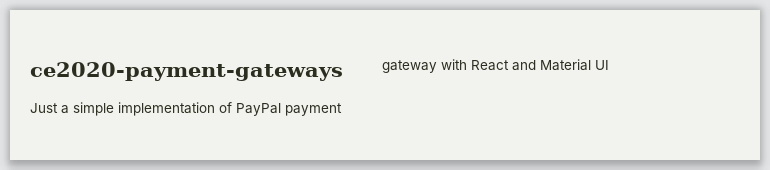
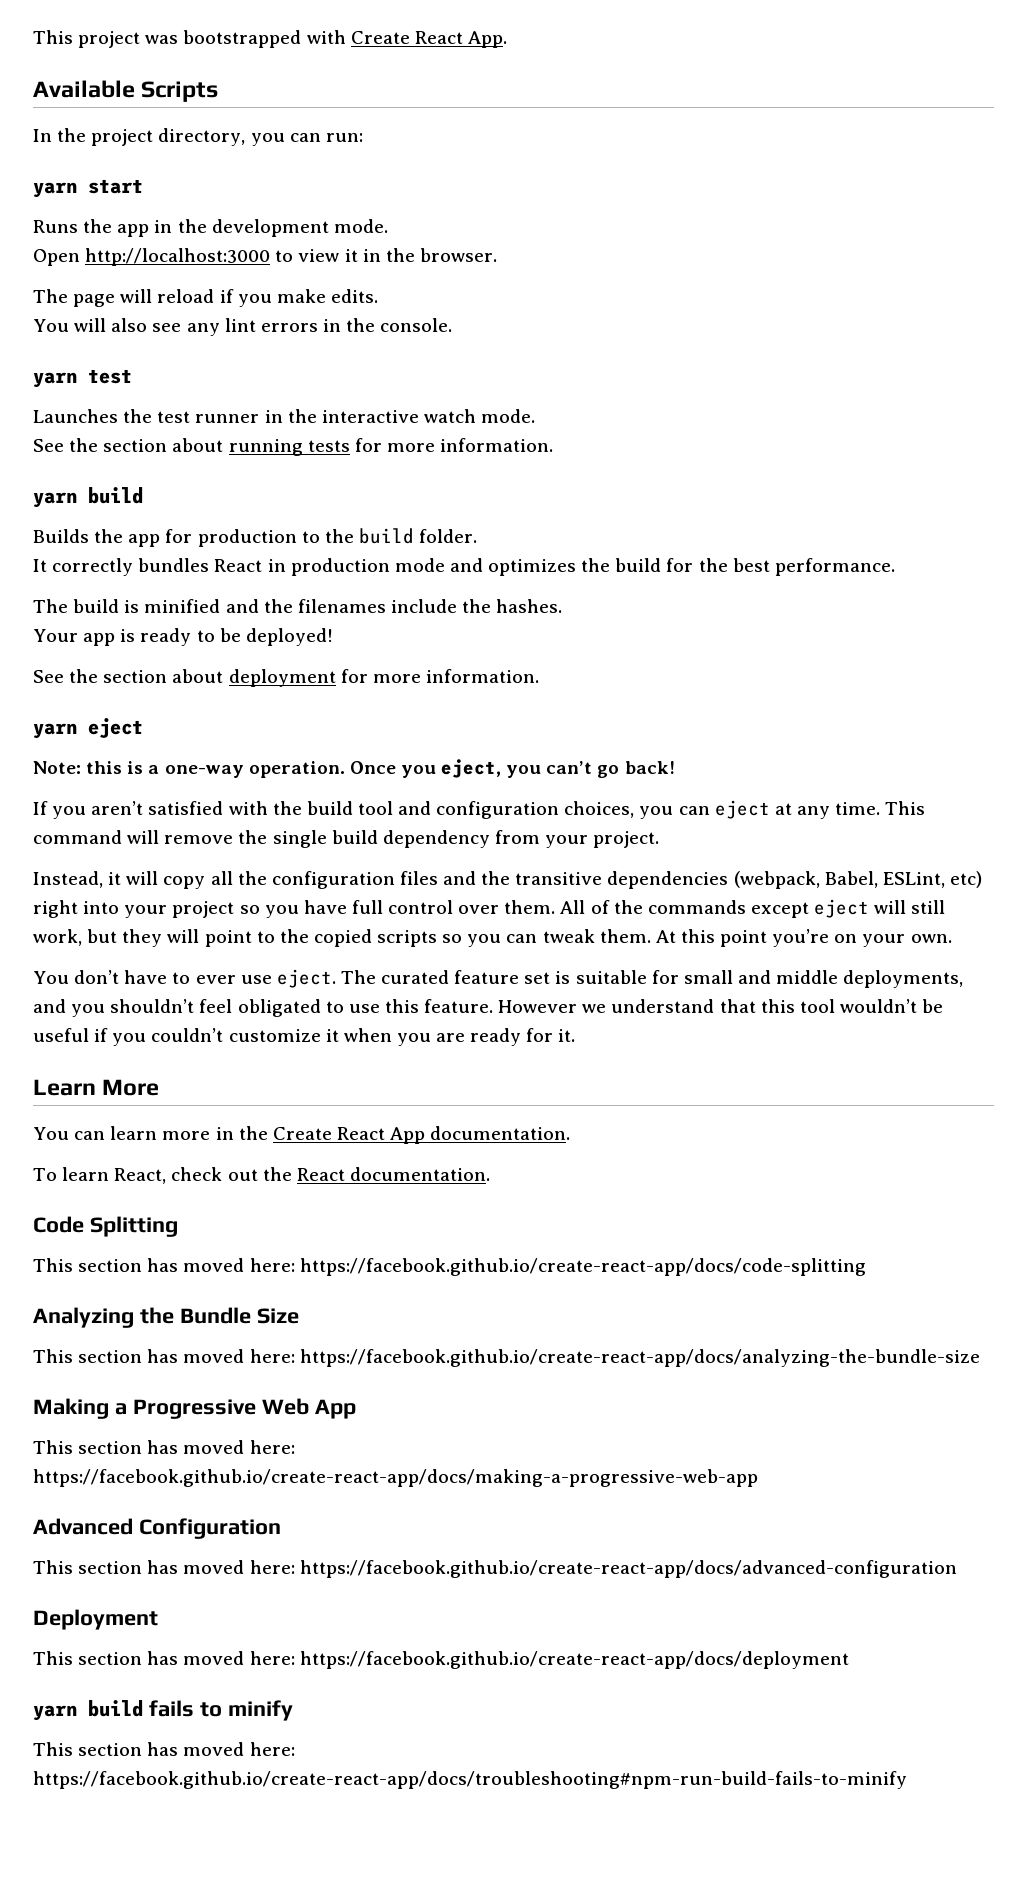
- ce2020-payment-gateways
- Just a simple implementation of PayPal payment gateway with React and Material UI
+ This project was bootstrapped with Create React App.
+ Available Scripts
+ In the project directory, you can run:
+ yarn start
+ Runs the app in the development mode.
+ Open http://localhost:3000 to view it in the browser.
+ The page will reload if you make edits.
+ You will also see any lint errors in the console.
+ yarn test
+ Launches the test runner in the interactive watch mode.
+ See the section about running tests for more information.
+ yarn build
+ Builds the app for production to the build folder.
+ It correctly bundles React in production mode and optimizes the build for the best performance.
+ The build is minified and the filenames include the hashes.
+ Your app is ready to be deployed!
+ See the section about deployment for more information.
+ yarn eject
+ Note: this is a one-way operation. Once you eject, you can’t go back!
+ If you aren’t satisfied with the build tool and configuration choices, you can eject at any time. This command will remove the single build dependency from your project.
+ Instead, it will copy all the configuration files and the transitive dependencies (webpack, Babel, ESLint, etc) right into your project so you have full control over them. All of the commands except eject will still work, but they will point to the copied scripts so you can tweak them. At this point you’re on your own.
+ You don’t have to ever use eject. The curated feature set is suitable for small and middle deployments, and you shouldn’t feel obligated to use this feature. However we understand that this tool wouldn’t be useful if you couldn’t customize it when you are ready for it.
+ Learn More
+ You can learn more in the Create React App documentation.
+ To learn React, check out the React documentation.
+ Code Splitting
+ This section has moved here: https://facebook.github.io/create-react-app/docs/code-splitting
+ Analyzing the Bundle Size
+ This section has moved here: https://facebook.github.io/create-react-app/docs/analyzing-the-bundle-size
+ Making a Progressive Web App
+ This section has moved here: https://facebook.github.io/create-react-app/docs/making-a-progressive-web-app
+ Advanced Configuration
+ This section has moved here: https://facebook.github.io/create-react-app/docs/advanced-configuration
+ Deployment
+ This section has moved here: https://facebook.github.io/create-react-app/docs/deployment
+ yarn build fails to minify
+ This section has moved here: https://facebook.github.io/create-react-app/docs/troubleshooting#npm-run-build-fails-to-minify

